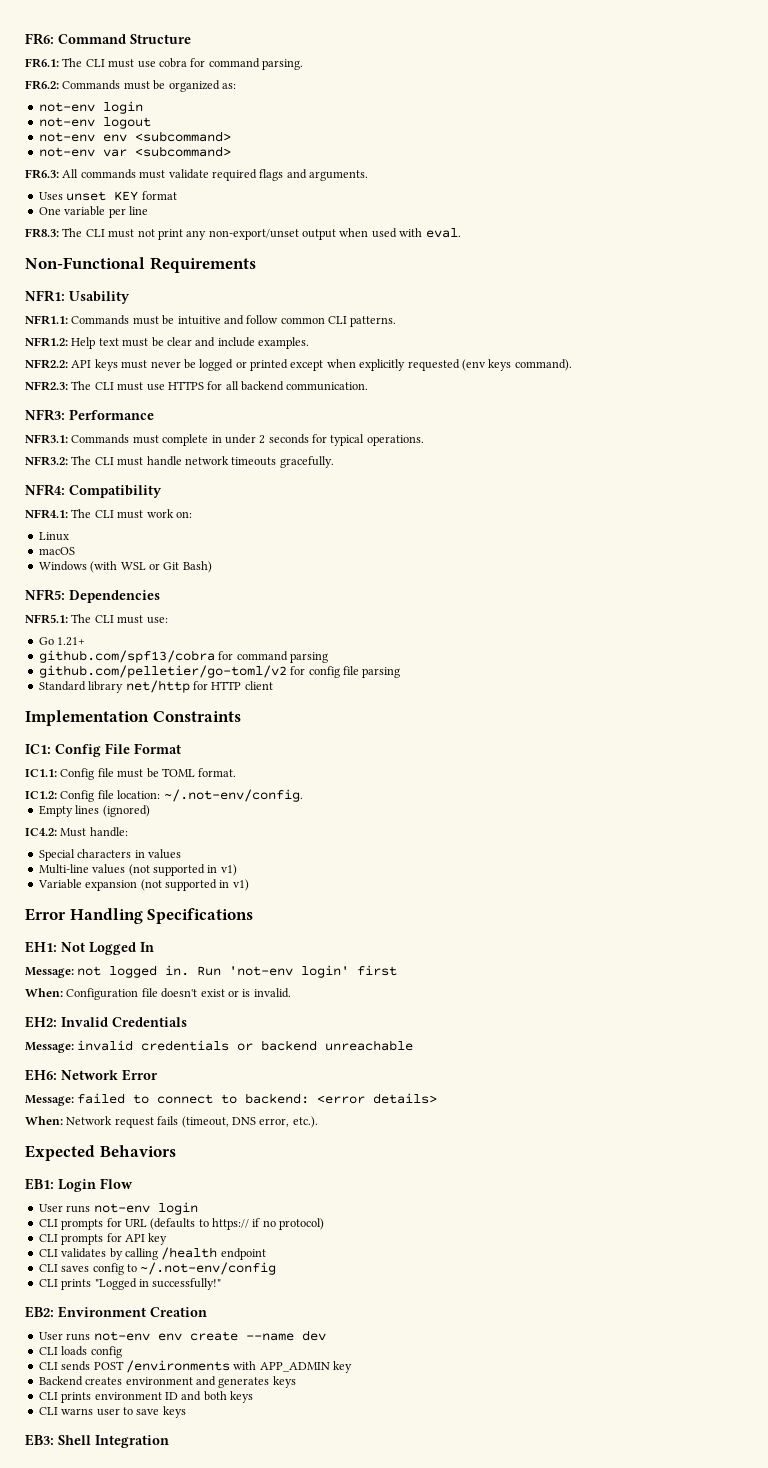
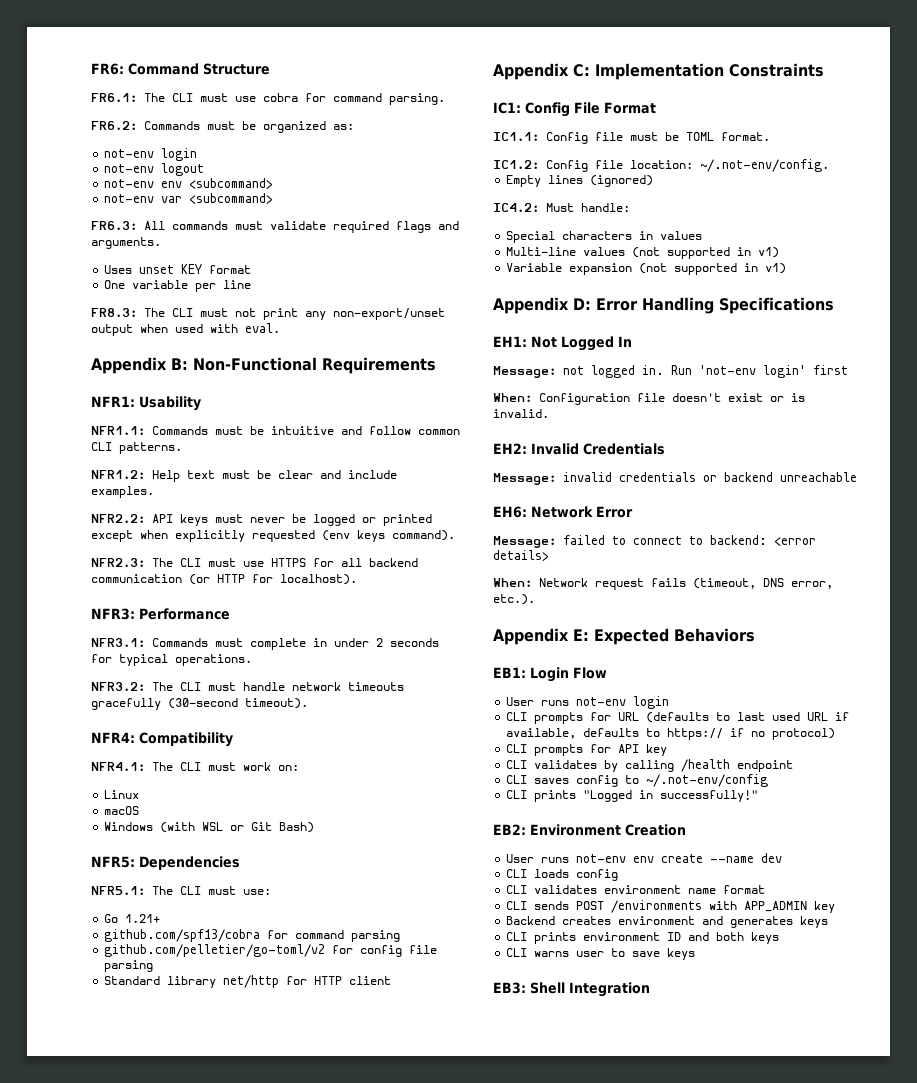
- Non-Functional Requirements
+ Appendix B: Non-Functional Requirements
- NFR2.3: The CLI must use HTTPS for all backend communication.
+ NFR2.3: The CLI must use HTTPS for all backend communication (or HTTP for localhost).
- NFR3.2: The CLI must handle network timeouts gracefully.
+ NFR3.2: The CLI must handle network timeouts gracefully (30-second timeout).
- Implementation Constraints
+ Appendix C: Implementation Constraints
- Error Handling Specifications
+ Appendix D: Error Handling Specifications
- Expected Behaviors
+ Appendix E: Expected Behaviors
- CLI prompts for URL (defaults to https:// if no protocol)
+ CLI prompts for URL (defaults to last used URL if available, defaults to https:// if no protocol)
+ CLI validates environment name format

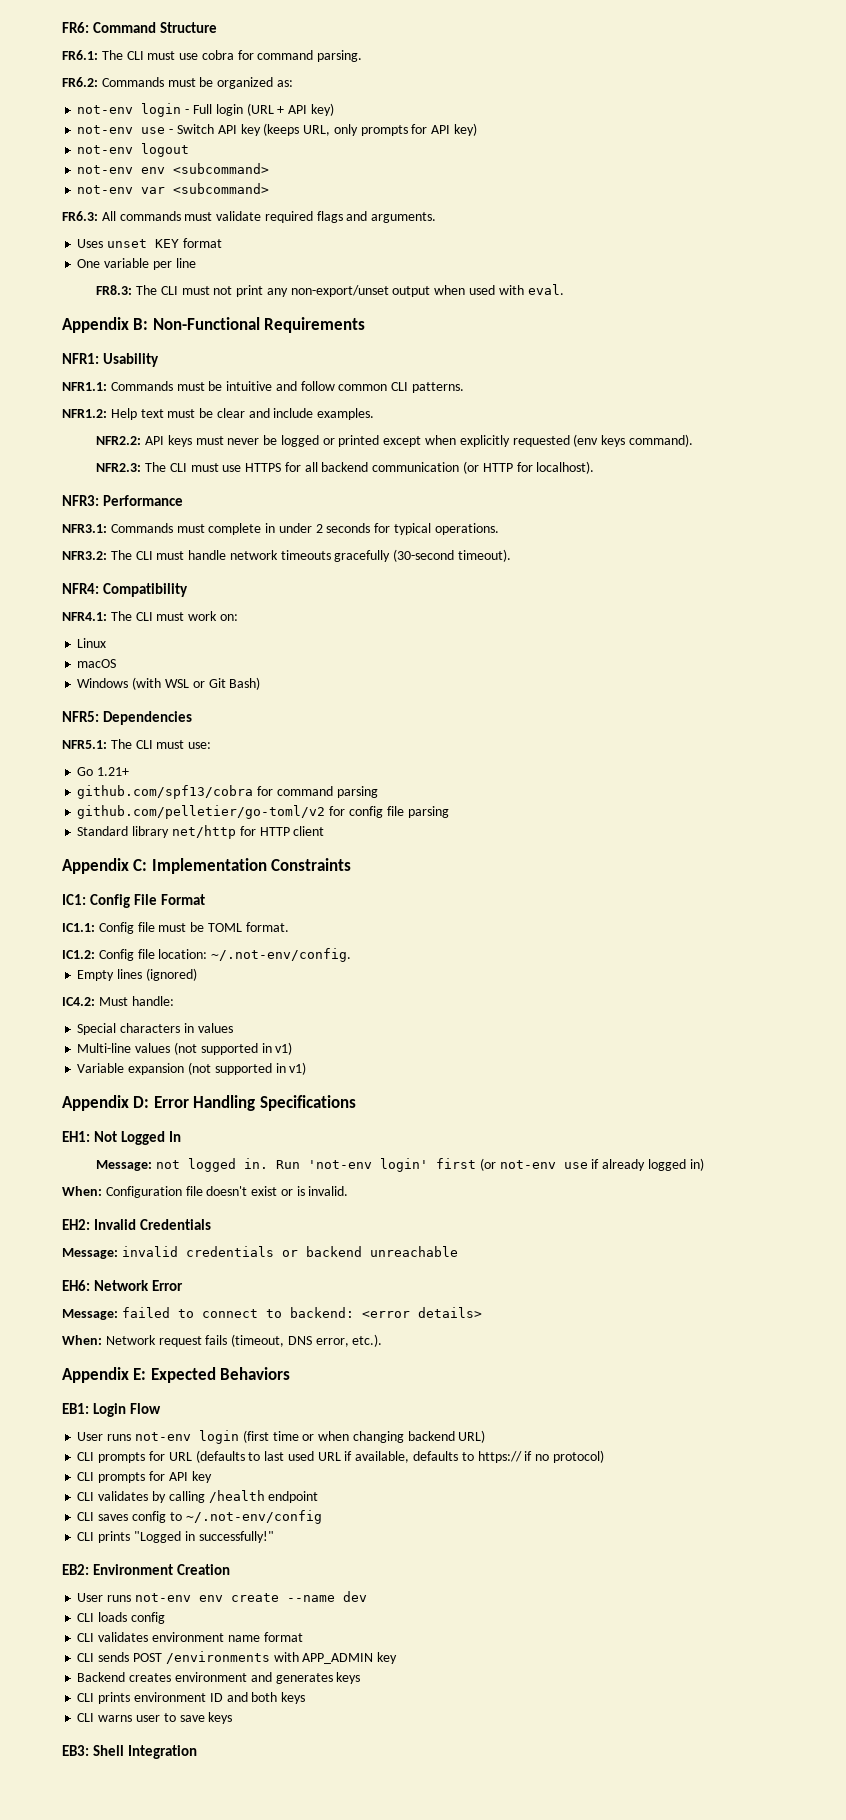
  FR6.2: Commands must be organized as:
- not-env login
+ not-env login - Full login (URL + API key)
+ not-env use - Switch API key (keeps URL, only prompts for API key)
- Run 'not-env login' first
+ Run 'not-env login' first (or not-env use if already logged in)
- User runs not-env login
+ User runs not-env login (first time or when changing backend URL)

